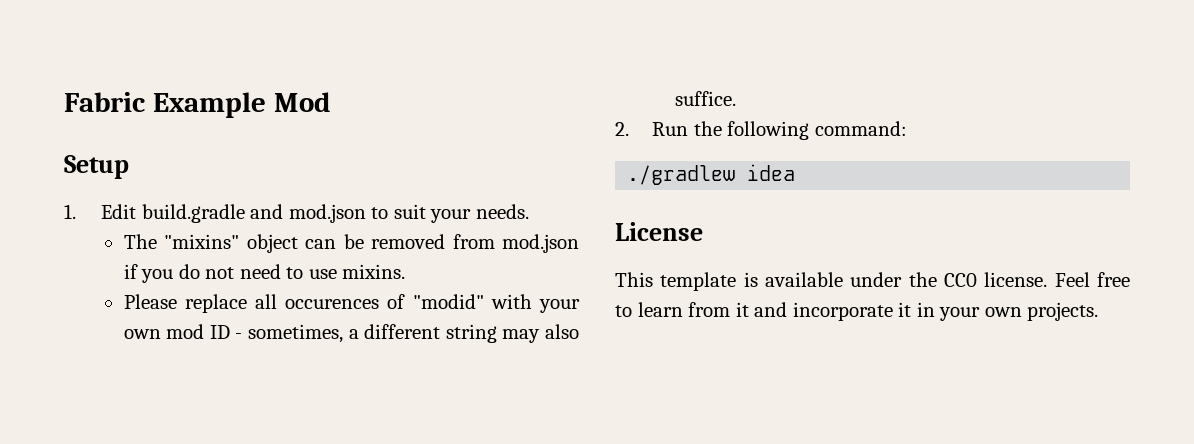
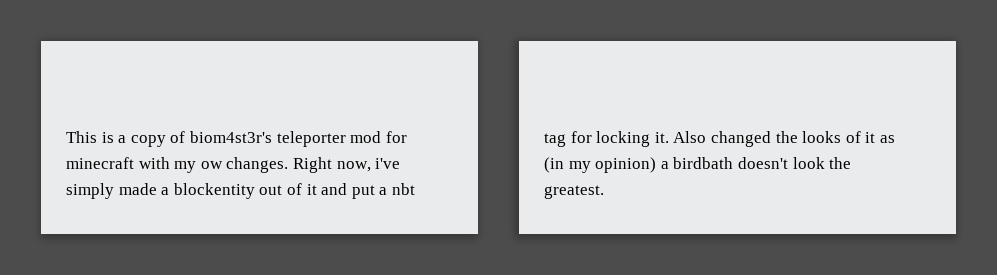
- Fabric Example Mod
- Setup
- 1. Edit build.gradle and mod.json to suit your needs.
- The "mixins" object can be removed from mod.json if you do not need to use mixins.
- Please replace all occurences of "modid" with your own mod ID - sometimes, a different string may also suffice.
- 2. Run the following command:
- ./gradlew idea
- License
- This template is available under the CC0 license. Feel free to learn from it and incorporate it in your own projects.
+ This is a copy of biom4st3r's teleporter mod for minecraft with my ow changes. Right now, i've simply made a blockentity out of it and put a nbt tag for locking it. Also changed the looks of it as (in my opinion) a birdbath doesn't look the greatest.

